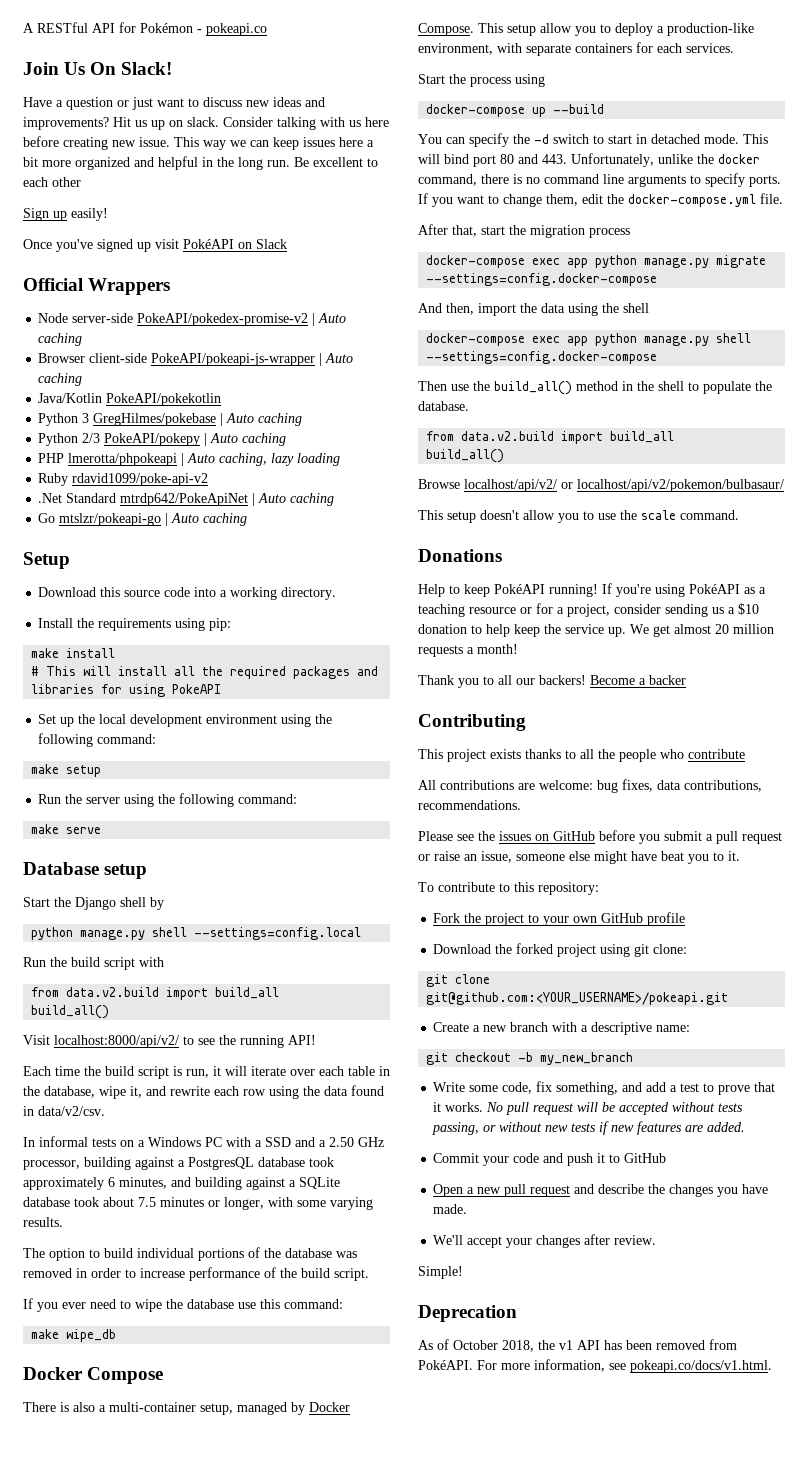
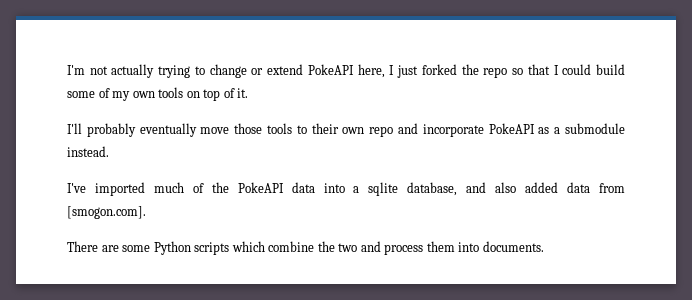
- A RESTful API for Pokémon - pokeapi.co
- Join Us On Slack!
- Have a question or just want to discuss new ideas and improvements? Hit us up on slack. Consider talking with us here before creating new issue. This way we can keep issues here a bit more organized and helpful in the long run. Be excellent to each other
- Sign up easily!
- Once you've signed up visit PokéAPI on Slack
- Official Wrappers
- Node server-side PokeAPI/pokedex-promise-v2 | Auto caching
- Browser client-side PokeAPI/pokeapi-js-wrapper | Auto caching
- Java/Kotlin PokeAPI/pokekotlin
- Python 3 GregHilmes/pokebase | Auto caching
- Python 2/3 PokeAPI/pokepy | Auto caching
- PHP lmerotta/phpokeapi | Auto caching, lazy loading
- Ruby rdavid1099/poke-api-v2
- .Net Standard mtrdp642/PokeApiNet | Auto caching
- Go mtslzr/pokeapi-go | Auto caching
- Setup
- Download this source code into a working directory.
- Install the requirements using pip:
- make install
- # This will install all the required packages and libraries for using PokeAPI
- Set up the local development environment using the following command:
- make setup
- Run the server using the following command:
- make serve
- Database setup
- Start the Django shell by
- python manage.py shell --settings=config.local
- Run the build script with
- from data.v2.build import build_all
- build_all()
- Visit localhost:8000/api/v2/ to see the running API!
- Each time the build script is run, it will iterate over each table in the database, wipe it, and rewrite each row using the data found in data/v2/csv.
- In informal tests on a Windows PC with a SSD and a 2.50 GHz processor, building against a PostgresQL database took approximately 6 minutes, and building against a SQLite database took about 7.5 minutes or longer, with some varying results.
- The option to build individual portions of the database was removed in order to increase performance of the build script.
- If you ever need to wipe the database use this command:
- make wipe_db
- Docker Compose
- There is also a multi-container setup, managed by Docker Compose. This setup allow you to deploy a production-like environment, with separate containers for each services.
- Start the process using
- docker-compose up --build
- You can specify the -d switch to start in detached mode. This will bind port 80 and 443. Unfortunately, unlike the docker command, there is no command line arguments to specify ports. If you want to change them, edit the docker-compose.yml file.
- After that, start the migration process
- docker-compose exec app python manage.py migrate --settings=config.docker-compose
- And then, import the data using the shell
- docker-compose exec app python manage.py shell --settings=config.docker-compose
- Then use the build_all() method in the shell to populate the database.
- from data.v2.build import build_all
- build_all()
- Browse localhost/api/v2/ or localhost/api/v2/pokemon/bulbasaur/
- This setup doesn't allow you to use the scale command.
- Donations
- Help to keep PokéAPI running! If you're using PokéAPI as a teaching resource or for a project, consider sending us a $10 donation to help keep the service up. We get almost 20 million requests a month!
- Thank you to all our backers! Become a backer
- Contributing
- This project exists thanks to all the people who contribute
- All contributions are welcome: bug fixes, data contributions, recommendations.
- Please see the issues on GitHub before you submit a pull request or raise an issue, someone else might have beat you to it.
- To contribute to this repository:
- Fork the project to your own GitHub profile
- Download the forked project using git clone:
- git clone git@github.com:<YOUR_USERNAME>/pokeapi.git
- Create a new branch with a descriptive name:
- git checkout -b my_new_branch
- Write some code, fix something, and add a test to prove that it works. No pull request will be accepted without tests passing, or without new tests if new features are added.
- Commit your code and push it to GitHub
- Open a new pull request and describe the changes you have made.
- We'll accept your changes after review.
- Simple!
- Deprecation
- As of October 2018, the v1 API has been removed from PokéAPI. For more information, see pokeapi.co/docs/v1.html.
+ I'm not actually trying to change or extend PokeAPI here, I just forked the repo so that I could build some of my own tools on top of it.
+ I'll probably eventually move those tools to their own repo and incorporate PokeAPI as a submodule instead.
+ I've imported much of the PokeAPI data into a sqlite database, and also added data from [smogon.com].
+ There are some Python scripts which combine the two and process them into documents.

